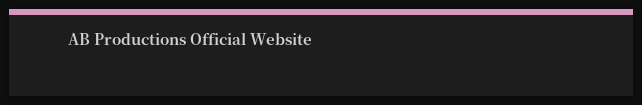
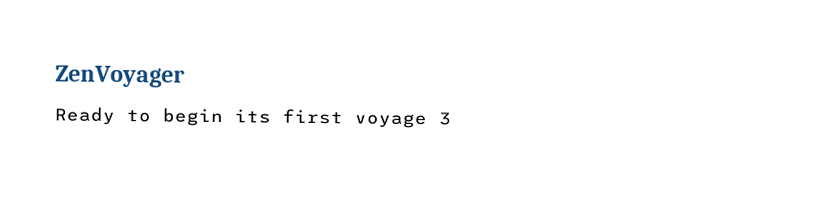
- AB Productions Official Website
+ ZenVoyager
+ Ready to begin its first voyage 3

